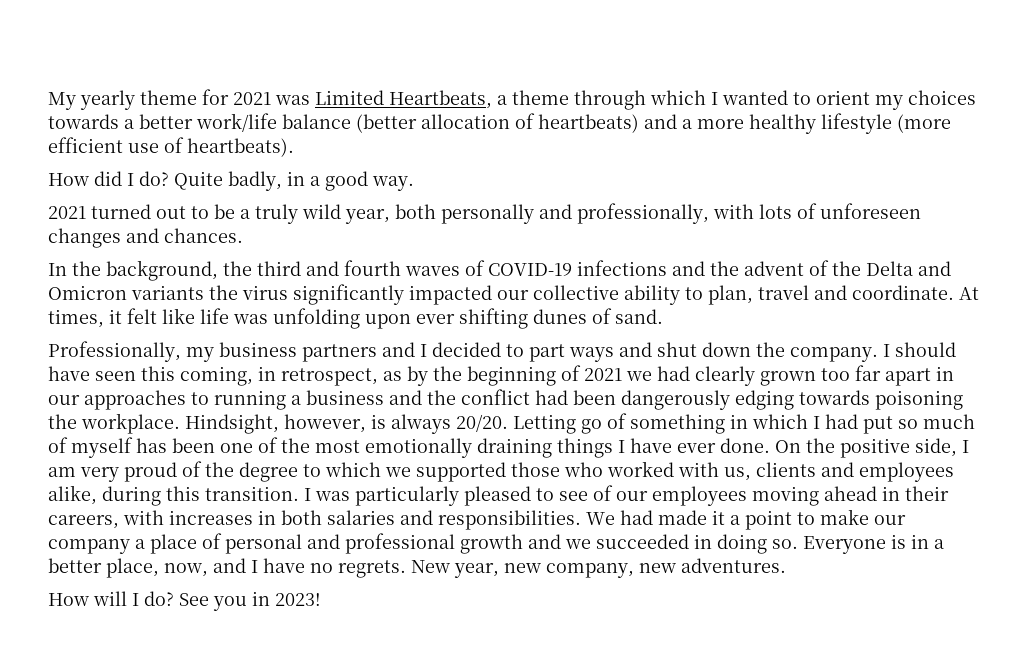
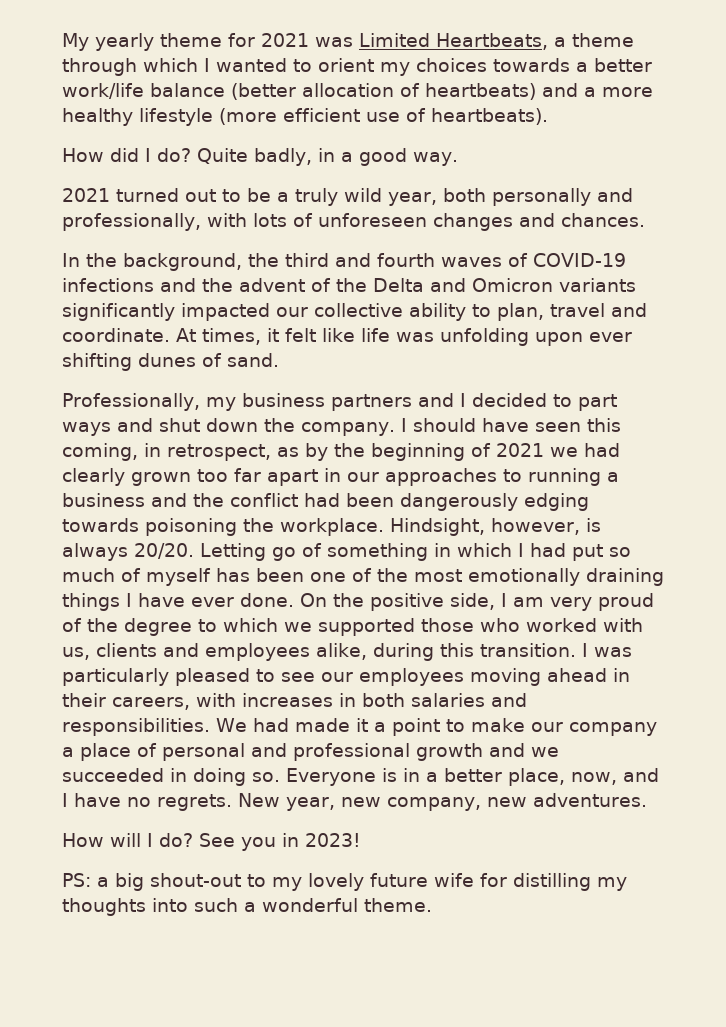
- In the background, the third and fourth waves of COVID-19 infections and the advent of the Delta and Omicron variants the virus significantly impacted our collective ability to plan, travel and coordinate.
+ In the background, the third and fourth waves of COVID-19 infections and the advent of the Delta and Omicron variants significantly impacted our collective ability to plan, travel and coordinate.
- I was particularly pleased to see of our employees moving ahead in their careers, with increases in both salaries and responsibilities.
+ I was particularly pleased to see our employees moving ahead in their careers, with increases in both salaries and responsibilities.
+ PS: a big shout-out to my lovely future wife for distilling my thoughts into such a wonderful theme.

